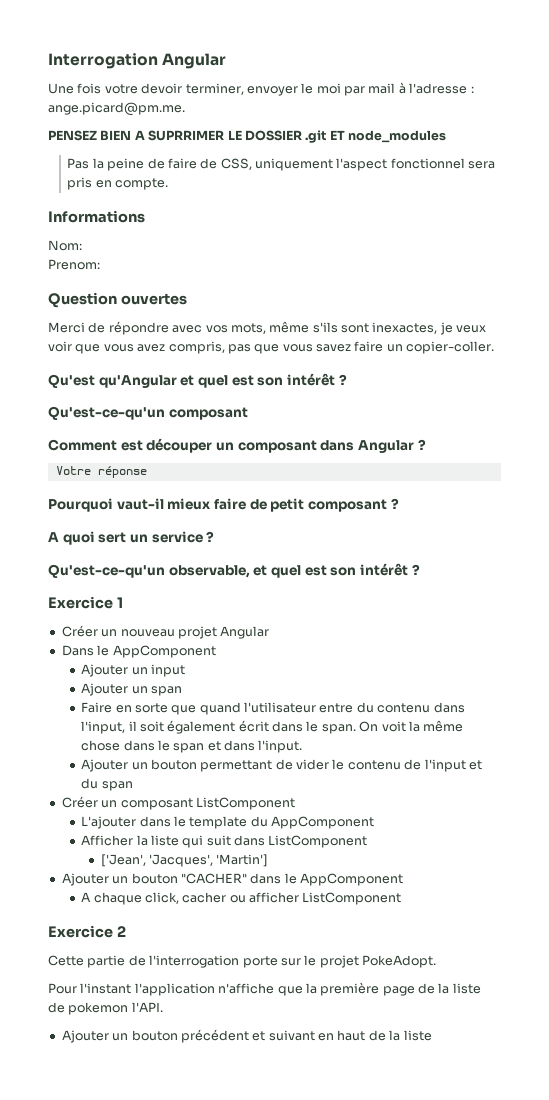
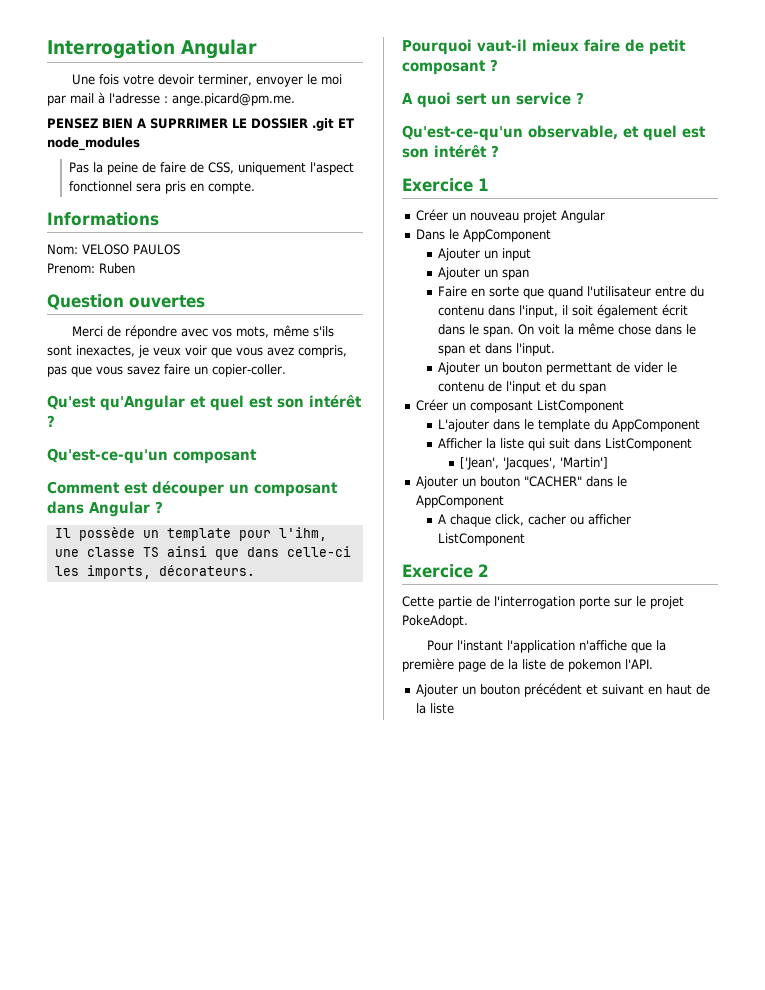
- Nom:
+ Nom: VELOSO PAULOS
- Prenom:
+ Prenom: Ruben
- Votre réponse
+ Il possède un template pour l'ihm, une classe TS ainsi que dans celle-ci les imports, décorateurs.

